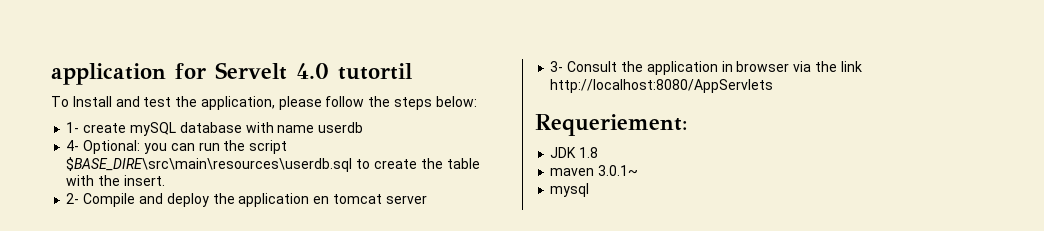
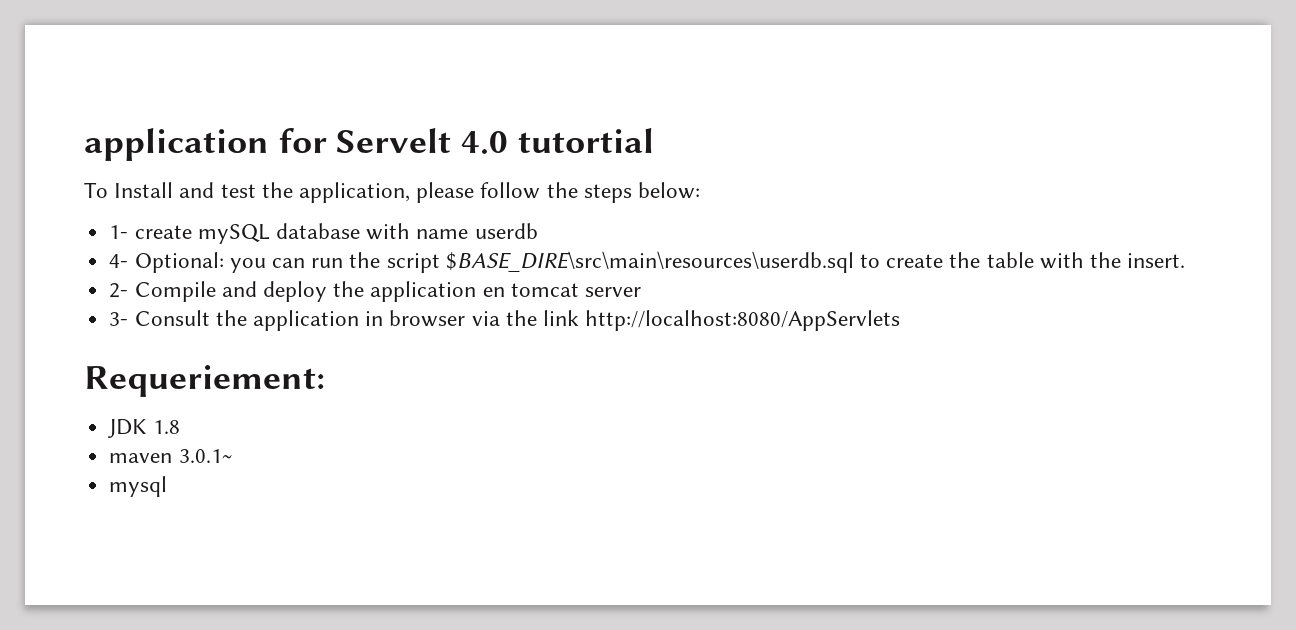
- application for Servelt 4.0 tutortil
+ application for Servelt 4.0 tutortial

